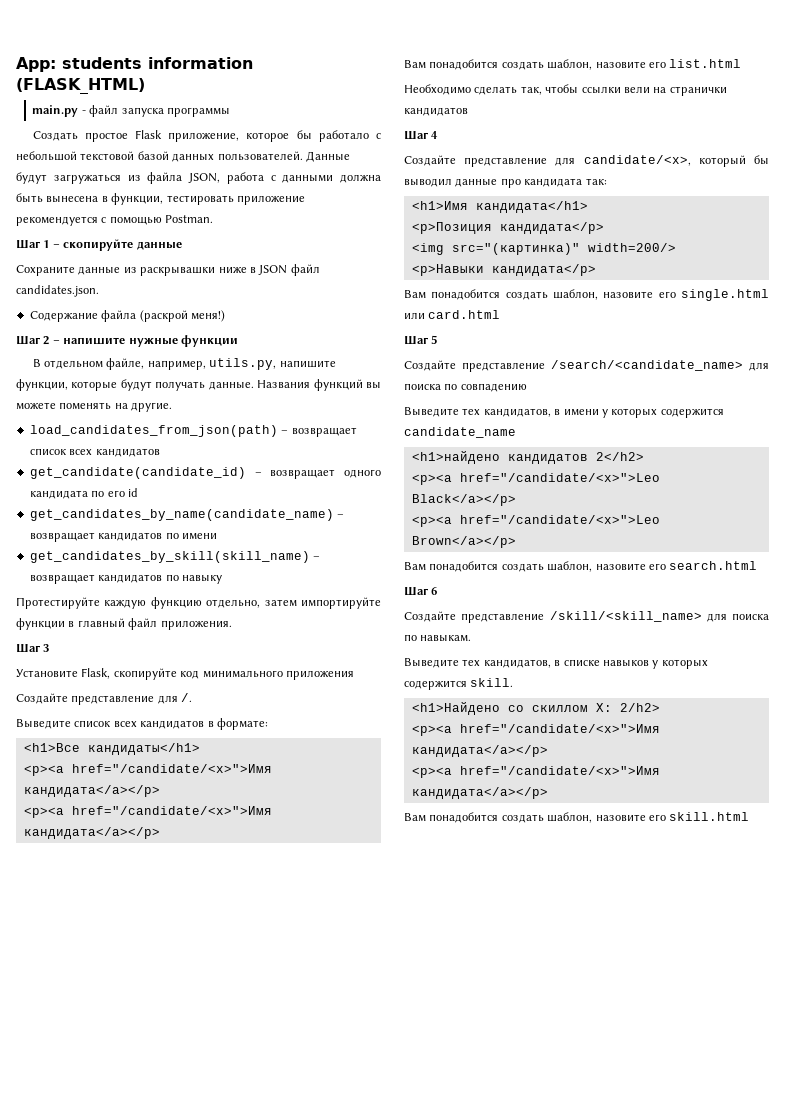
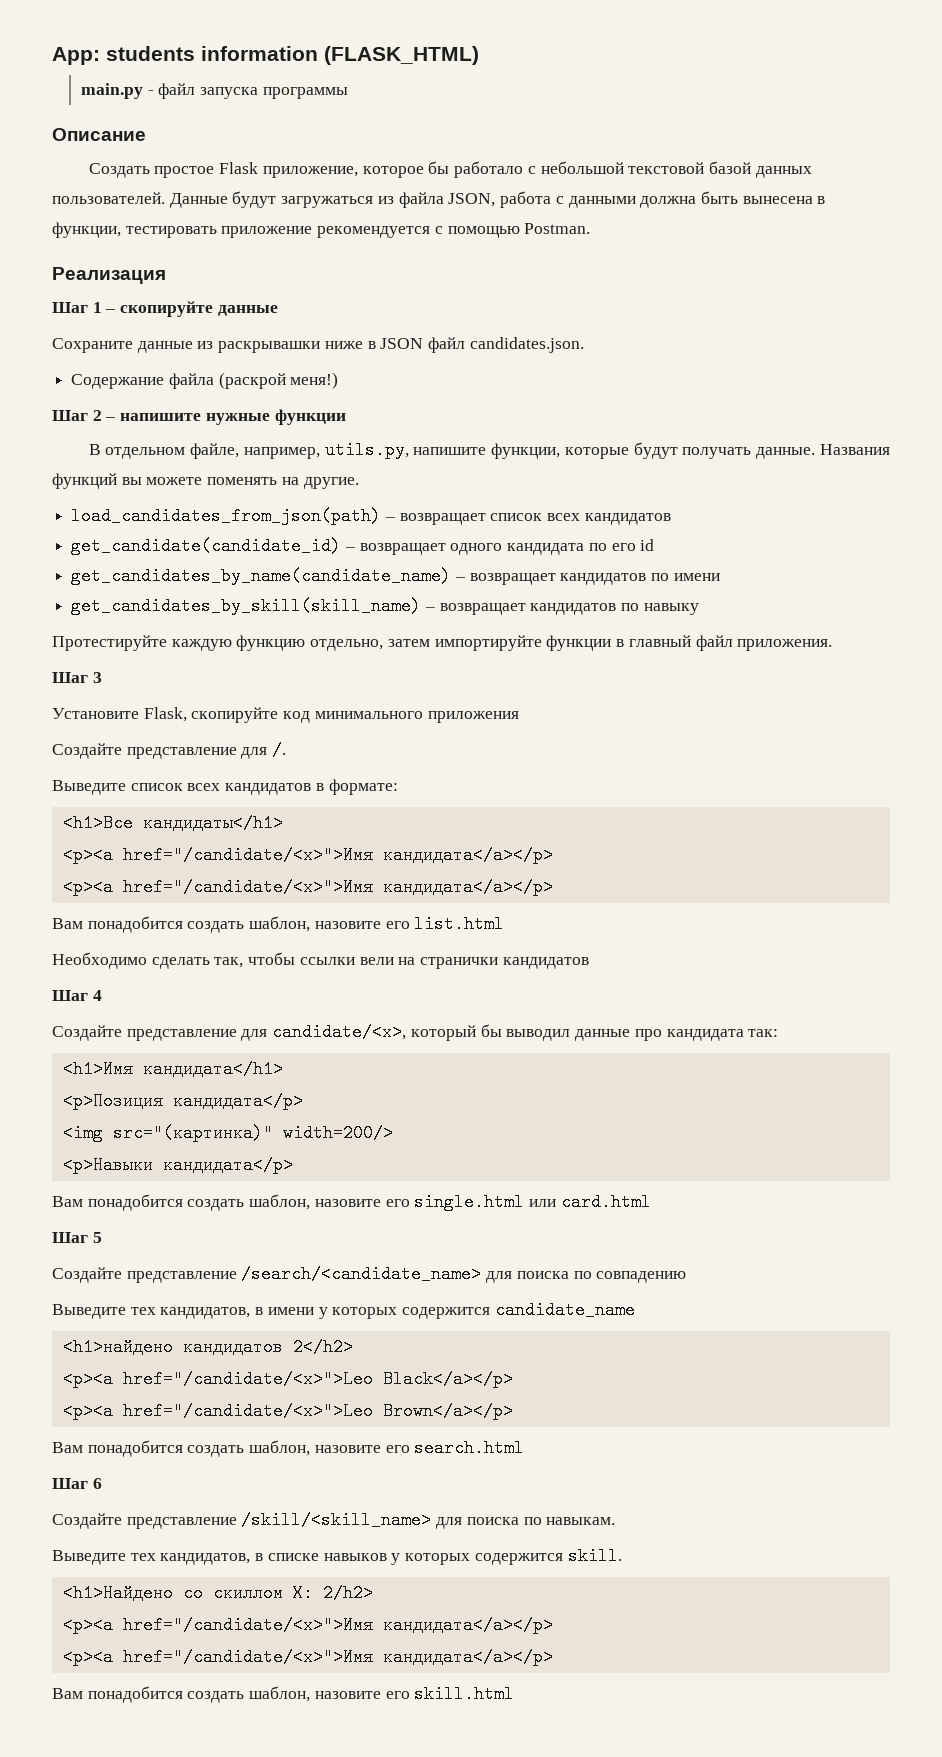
+ Описание
+ Реализация

